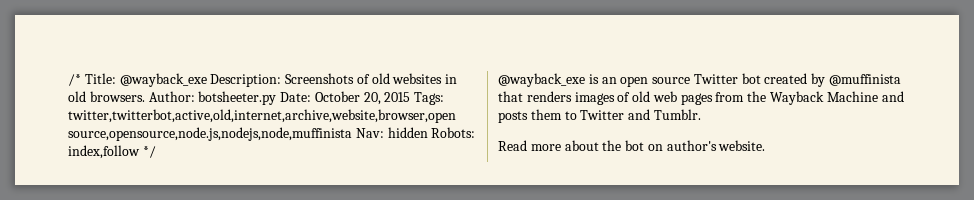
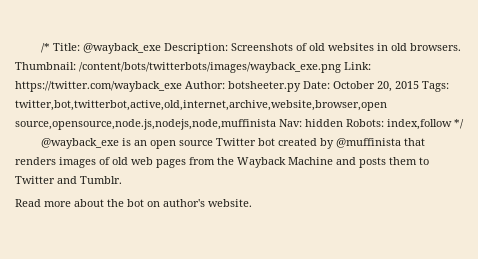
- Author: botsheeter.py Date: October 20, 2015 Tags: twitter,twitterbot,active,old,internet,archive,website,browser,open source,opensource,node.js,nodejs,node,muffinista Nav: hidden Robots: index,follow */
+ Thumbnail: /content/bots/twitterbots/images/wayback_exe.png Link: https://twitter.com/wayback_exe Author: botsheeter.py Date: October 20, 2015 Tags: twitter,bot,twitterbot,active,old,internet,archive,website,browser,open source,opensource,node.js,nodejs,node,muffinista Nav: hidden Robots: index,follow */

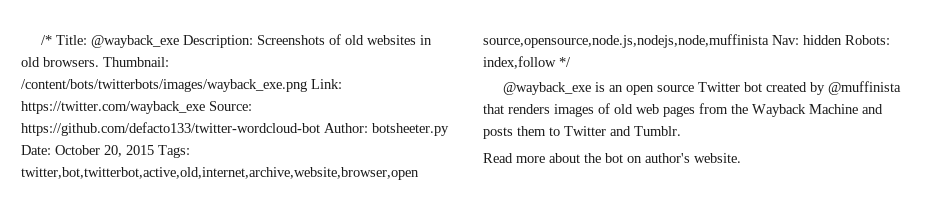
- Thumbnail: /content/bots/twitterbots/images/wayback_exe.png Link: https://twitter.com/wayback_exe Author: botsheeter.py Date: October 20, 2015 Tags: twitter,bot,twitterbot,active,old,internet,archive,website,browser,open source,opensource,node.js,nodejs,node,muffinista Nav: hidden Robots: index,follow */
+ Thumbnail: /content/bots/twitterbots/images/wayback_exe.png Link: https://twitter.com/wayback_exe Source: https://github.com/defacto133/twitter-wordcloud-bot Author: botsheeter.py Date: October 20, 2015 Tags: twitter,bot,twitterbot,active,old,internet,archive,website,browser,open source,opensource,node.js,nodejs,node,muffinista Nav: hidden Robots: index,follow */

